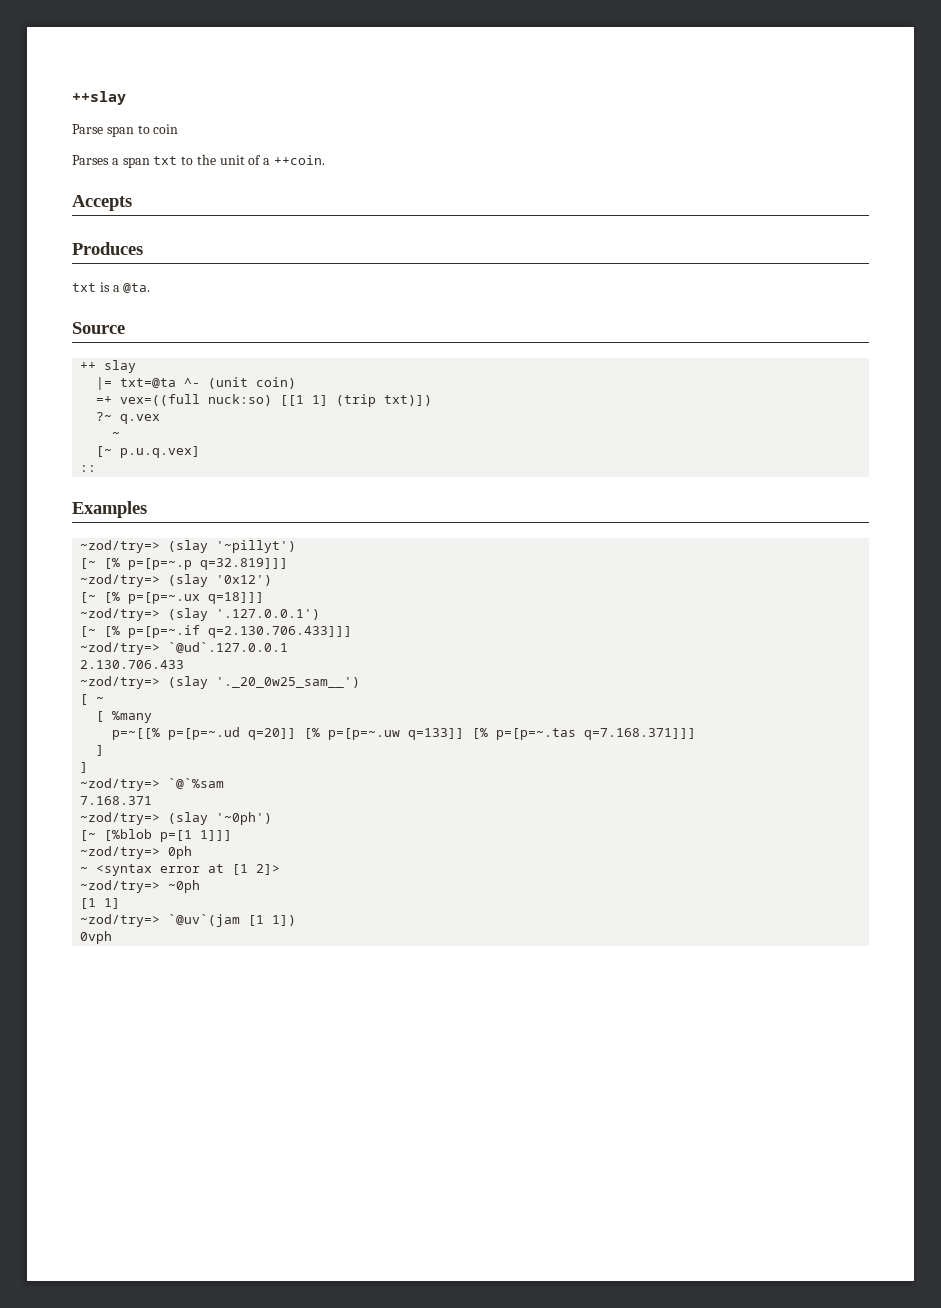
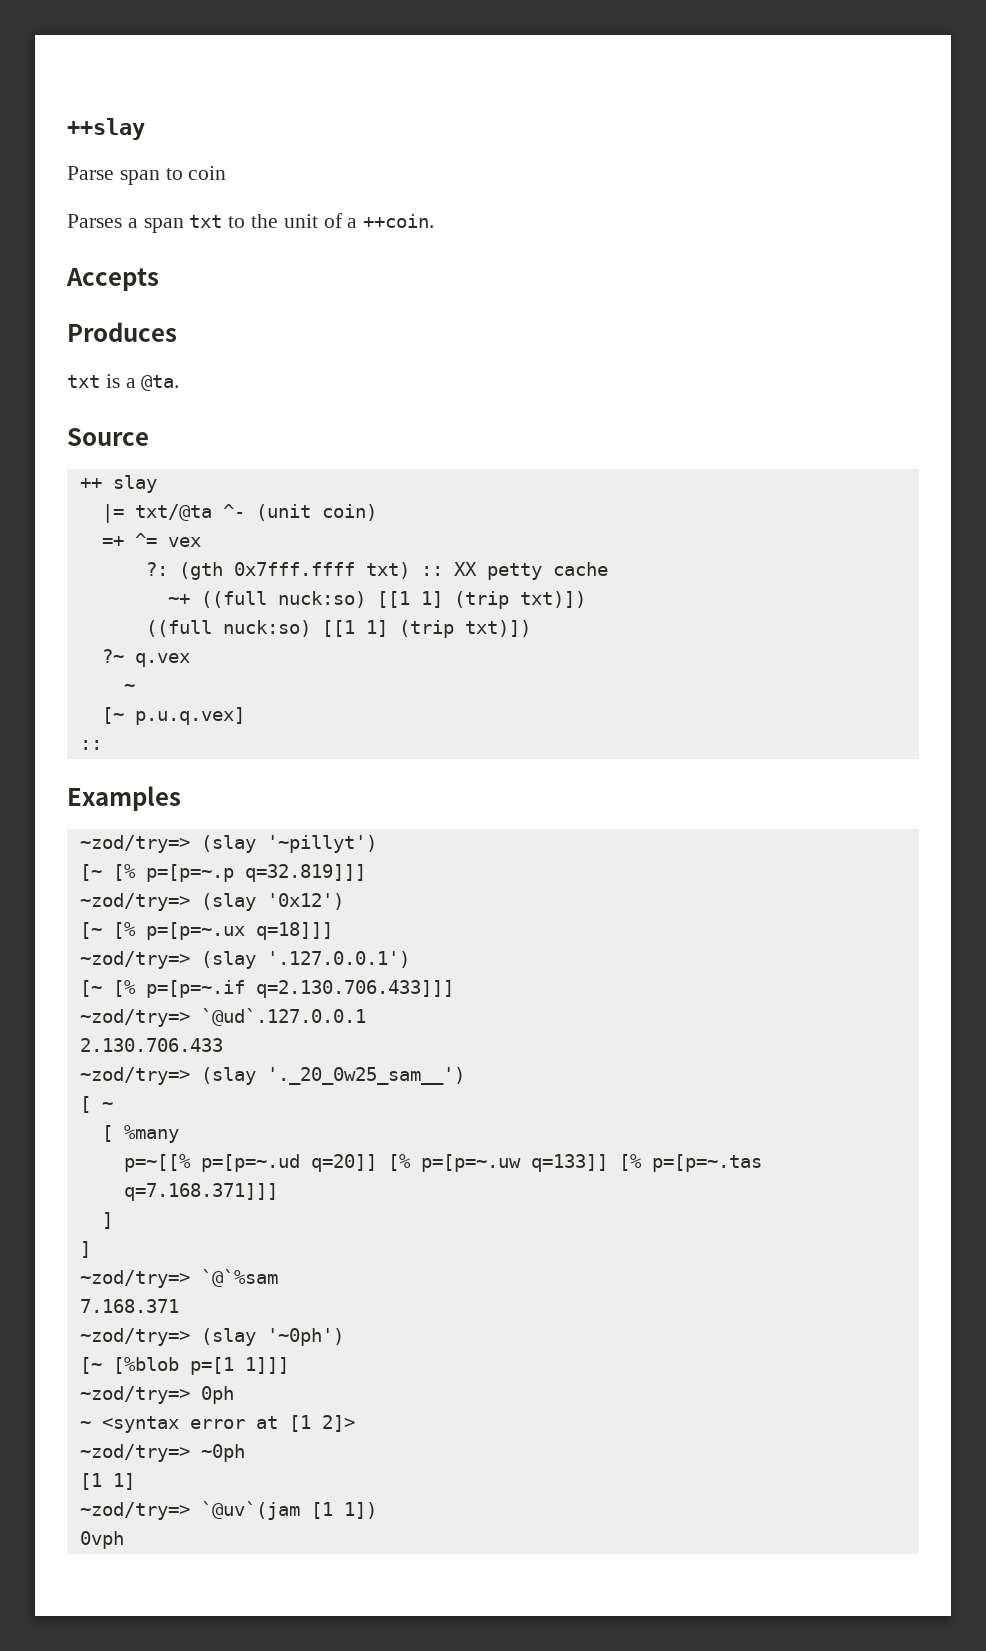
- |= txt=@ta ^- (unit coin)
+ |= txt/@ta ^- (unit coin)
- =+ vex=((full nuck:so) [[1 1] (trip txt)])
+ =+ ^= vex
+ ?: (gth 0x7fff.ffff txt) :: XX petty cache
+ ~+ ((full nuck:so) [[1 1] (trip txt)])
+ ((full nuck:so) [[1 1] (trip txt)])

